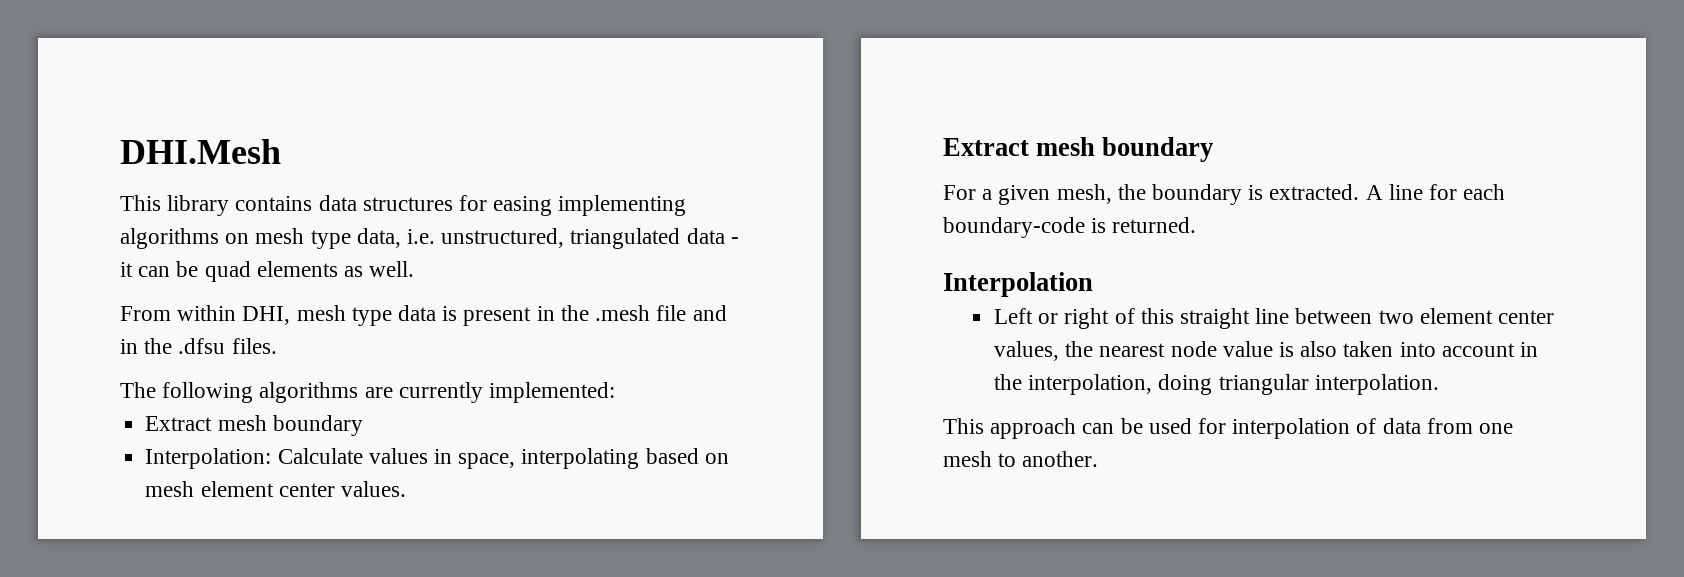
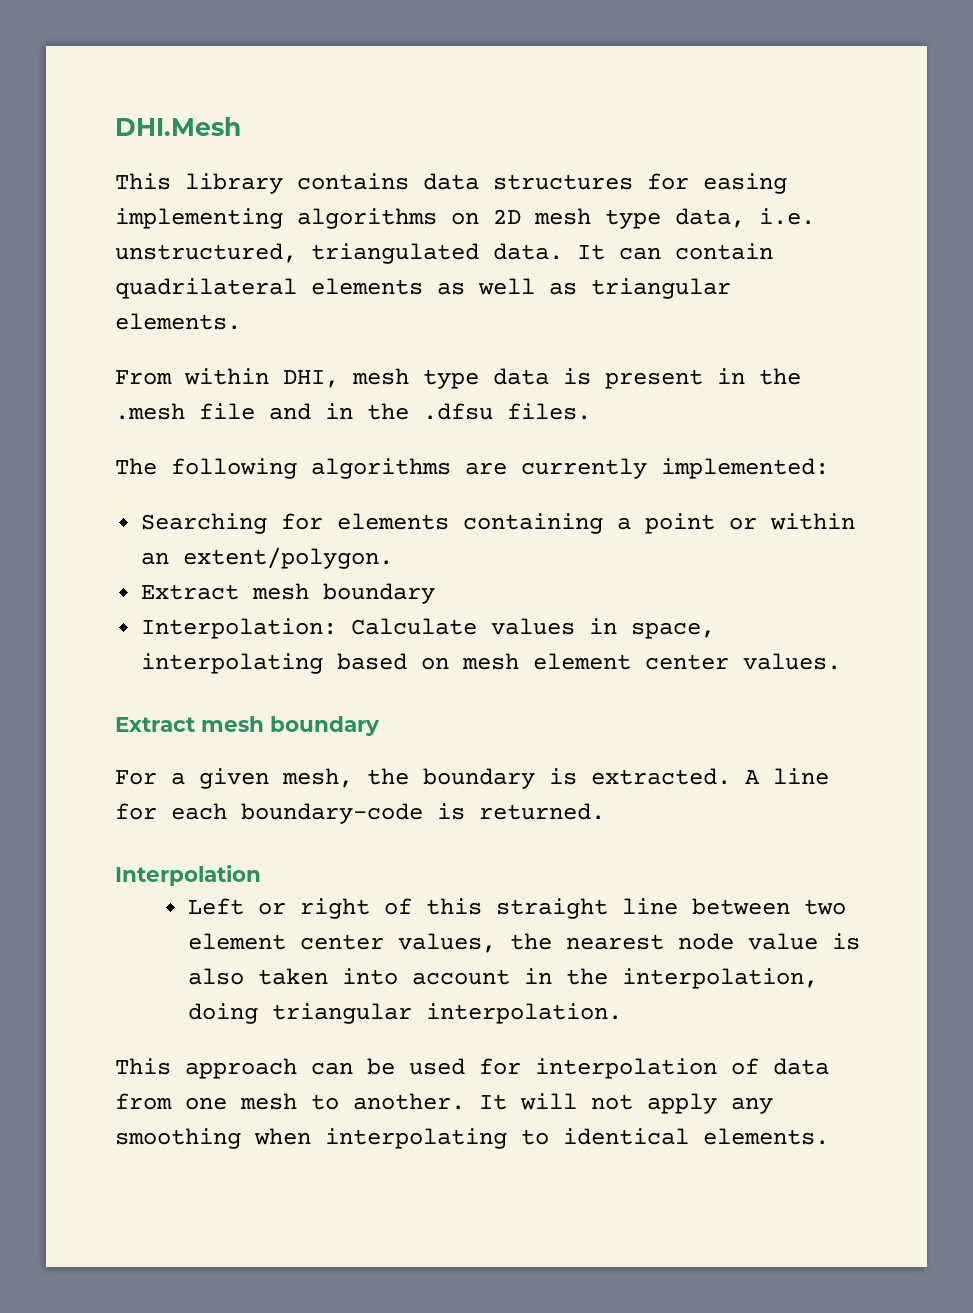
- This library contains data structures for easing implementing algorithms on mesh type data, i.e. unstructured, triangulated data - it can be quad elements as well.
+ This library contains data structures for easing implementing algorithms on 2D mesh type data, i.e. unstructured, triangulated data. It can contain quadrilateral elements as well as triangular elements.
+ Searching for elements containing a point or within an extent/polygon.
+ It will not apply any smoothing when interpolating to identical elements.

